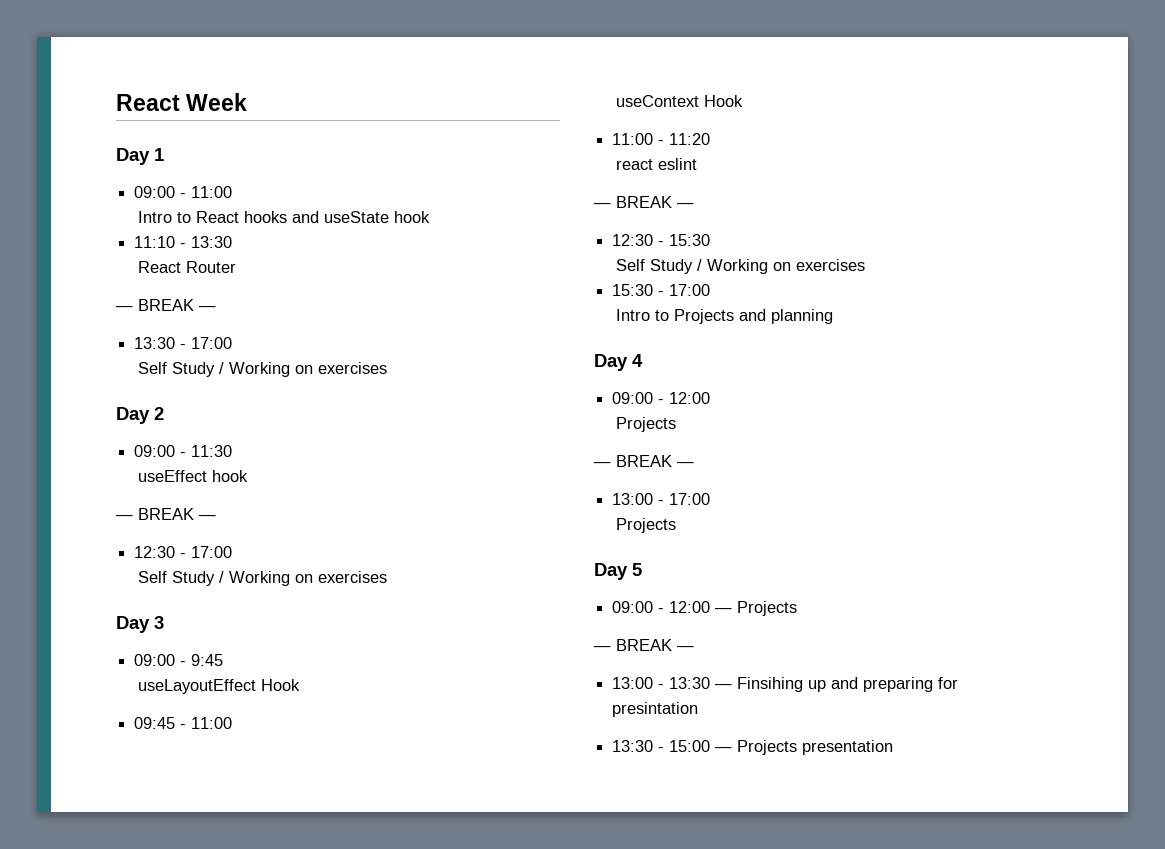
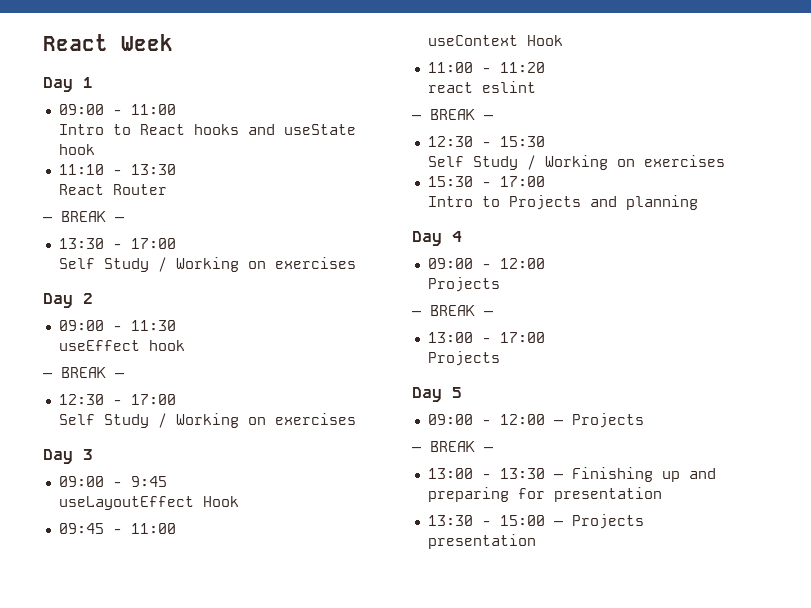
- 13:00 - 13:30 — Finsihing up and preparing for presintation
+ 13:00 - 13:30 — Finishing up and preparing for presentation

